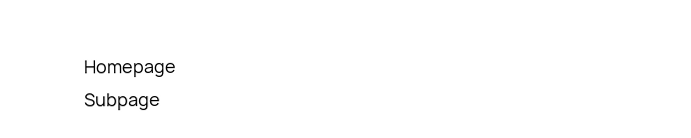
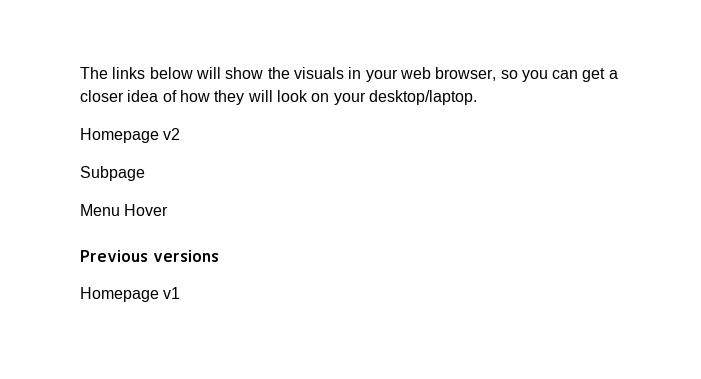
- Homepage
+ The links below will show the visuals in your web browser, so you can get a closer idea of how they will look on your desktop/laptop.
+ Homepage v2
+ Menu Hover
+ Previous versions
+ Homepage v1

